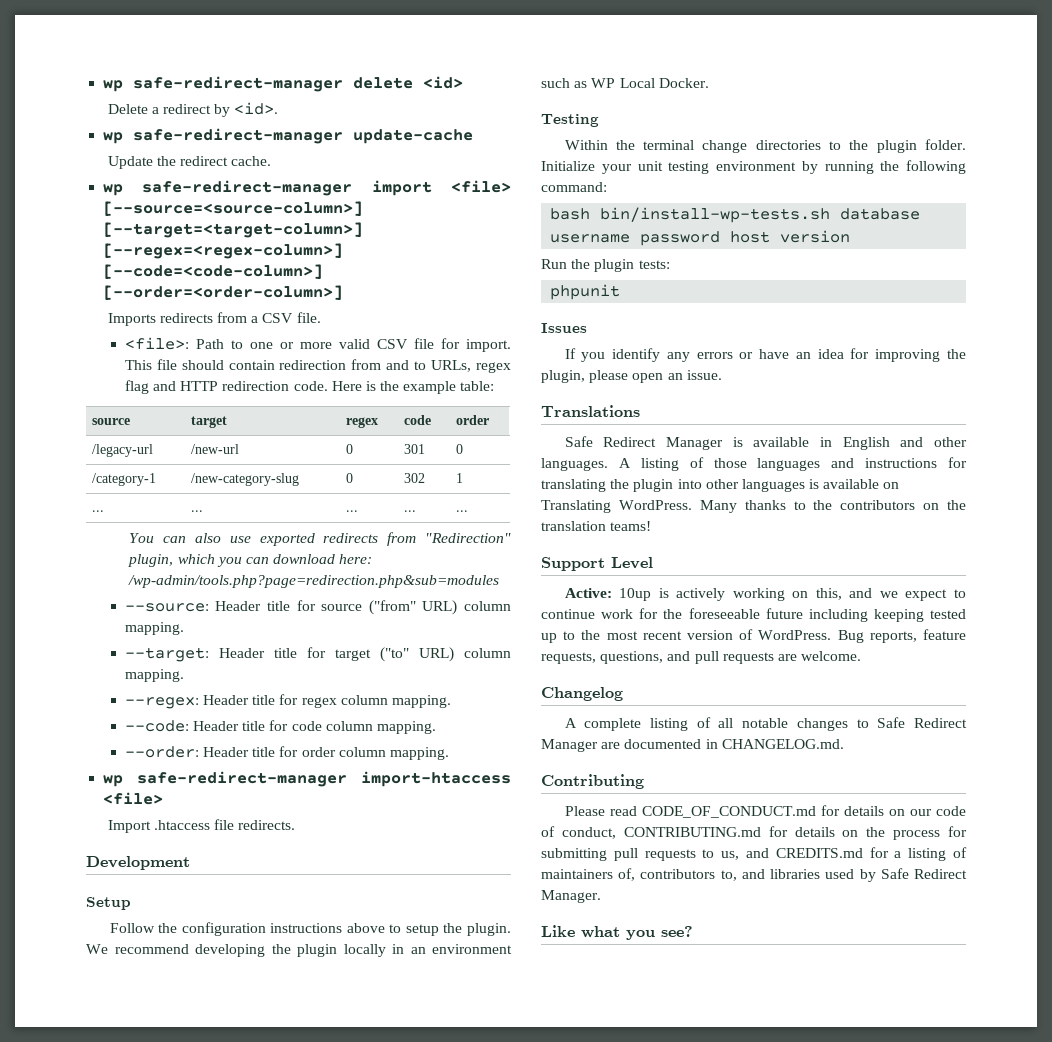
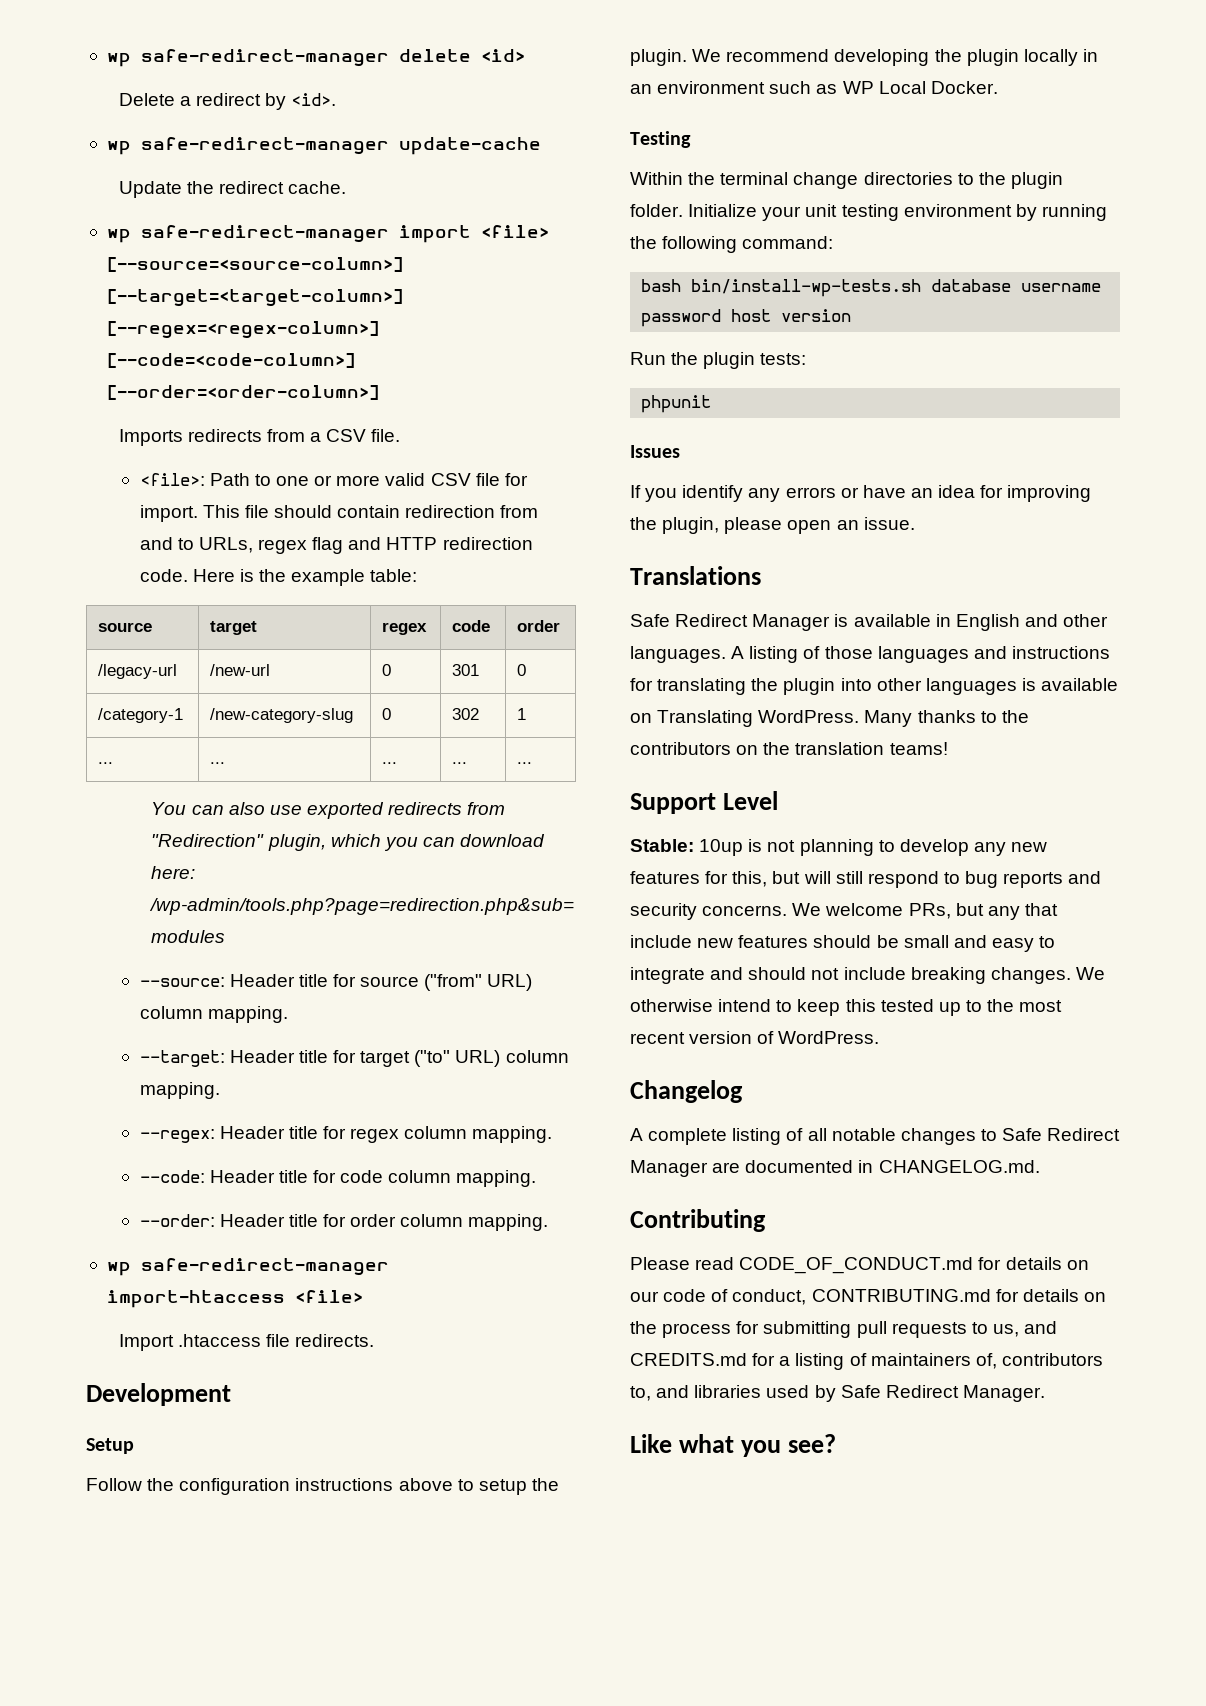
- Active: 10up is actively working on this, and we expect to continue work for the foreseeable future including keeping tested up to the most recent version of WordPress. Bug reports, feature requests, questions, and pull requests are welcome.
+ Stable: 10up is not planning to develop any new features for this, but will still respond to bug reports and security concerns. We welcome PRs, but any that include new features should be small and easy to integrate and should not include breaking changes. We otherwise intend to keep this tested up to the most recent version of WordPress.

